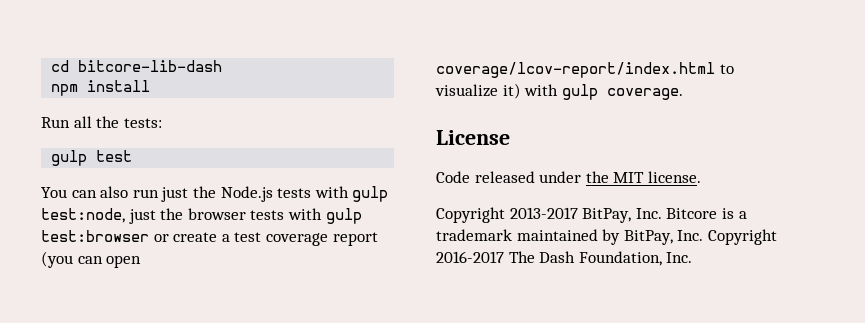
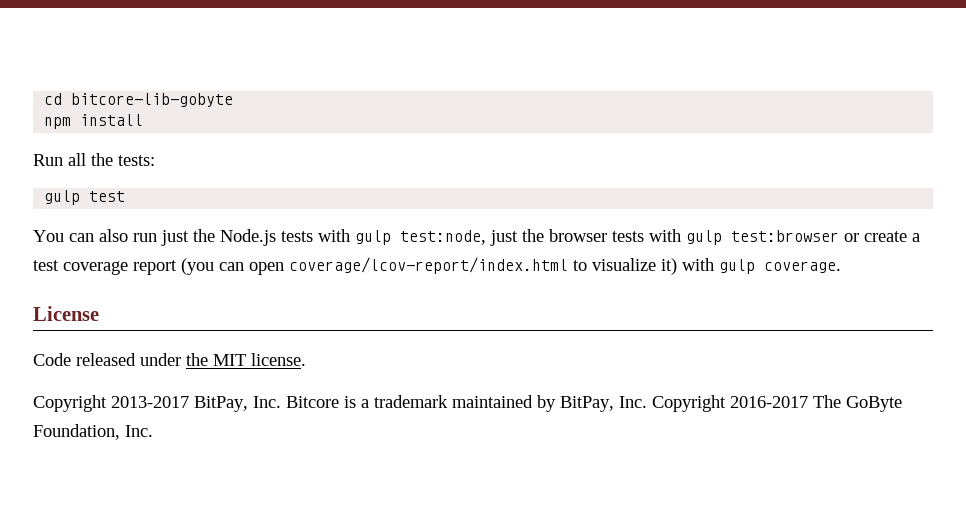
- cd bitcore-lib-dash
+ cd bitcore-lib-gobyte
- Copyright 2013-2017 BitPay, Inc. Bitcore is a trademark maintained by BitPay, Inc. Copyright 2016-2017 The Dash Foundation, Inc.
+ Copyright 2013-2017 BitPay, Inc. Bitcore is a trademark maintained by BitPay, Inc. Copyright 2016-2017 The GoByte Foundation, Inc.

